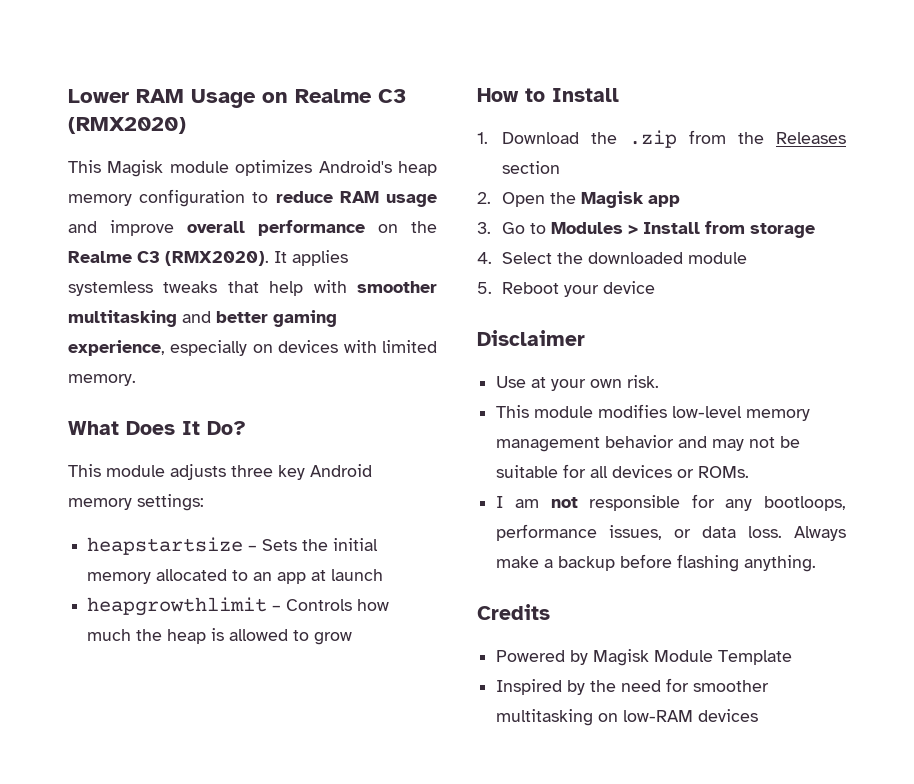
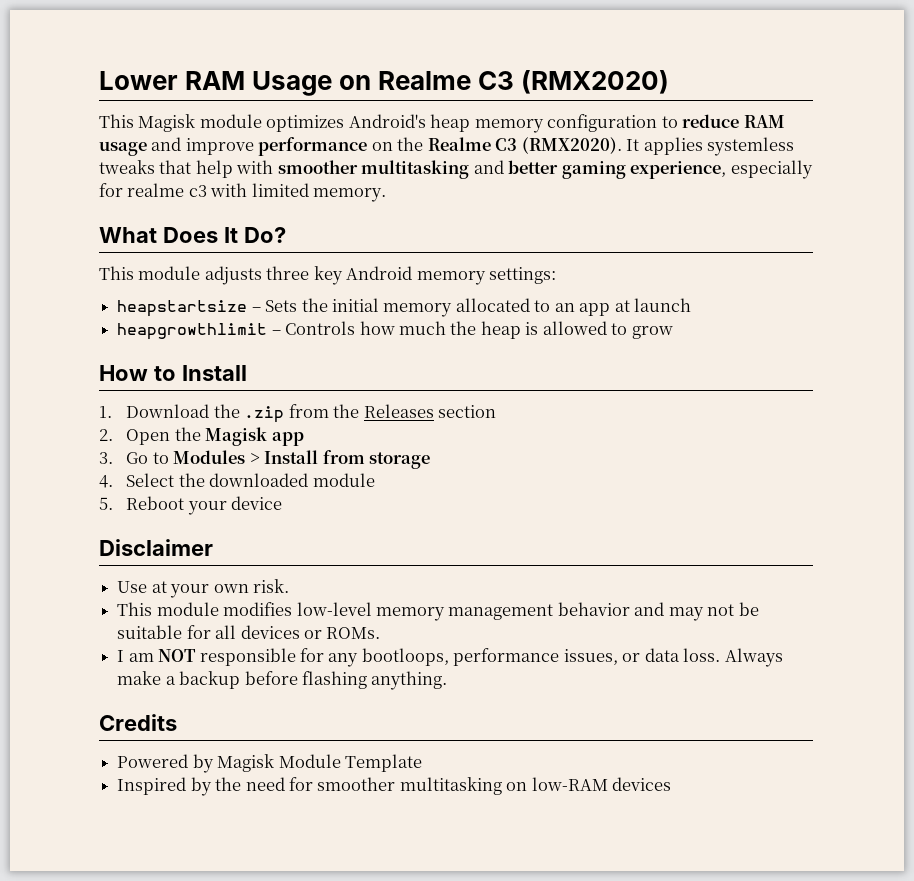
- This Magisk module optimizes Android's heap memory configuration to reduce RAM usage and improve overall performance on the Realme C3 (RMX2020).
+ This Magisk module optimizes Android's heap memory configuration to reduce RAM usage and improve performance on the Realme C3 (RMX2020).
- It applies systemless tweaks that help with smoother multitasking and better gaming experience, especially on devices with limited memory.
+ It applies systemless tweaks that help with smoother multitasking and better gaming experience, especially for realme c3 with limited memory.
- I am not responsible for any bootloops, performance issues, or data loss.
+ I am NOT responsible for any bootloops, performance issues, or data loss.

